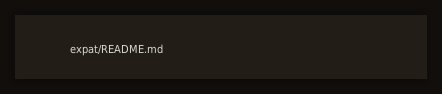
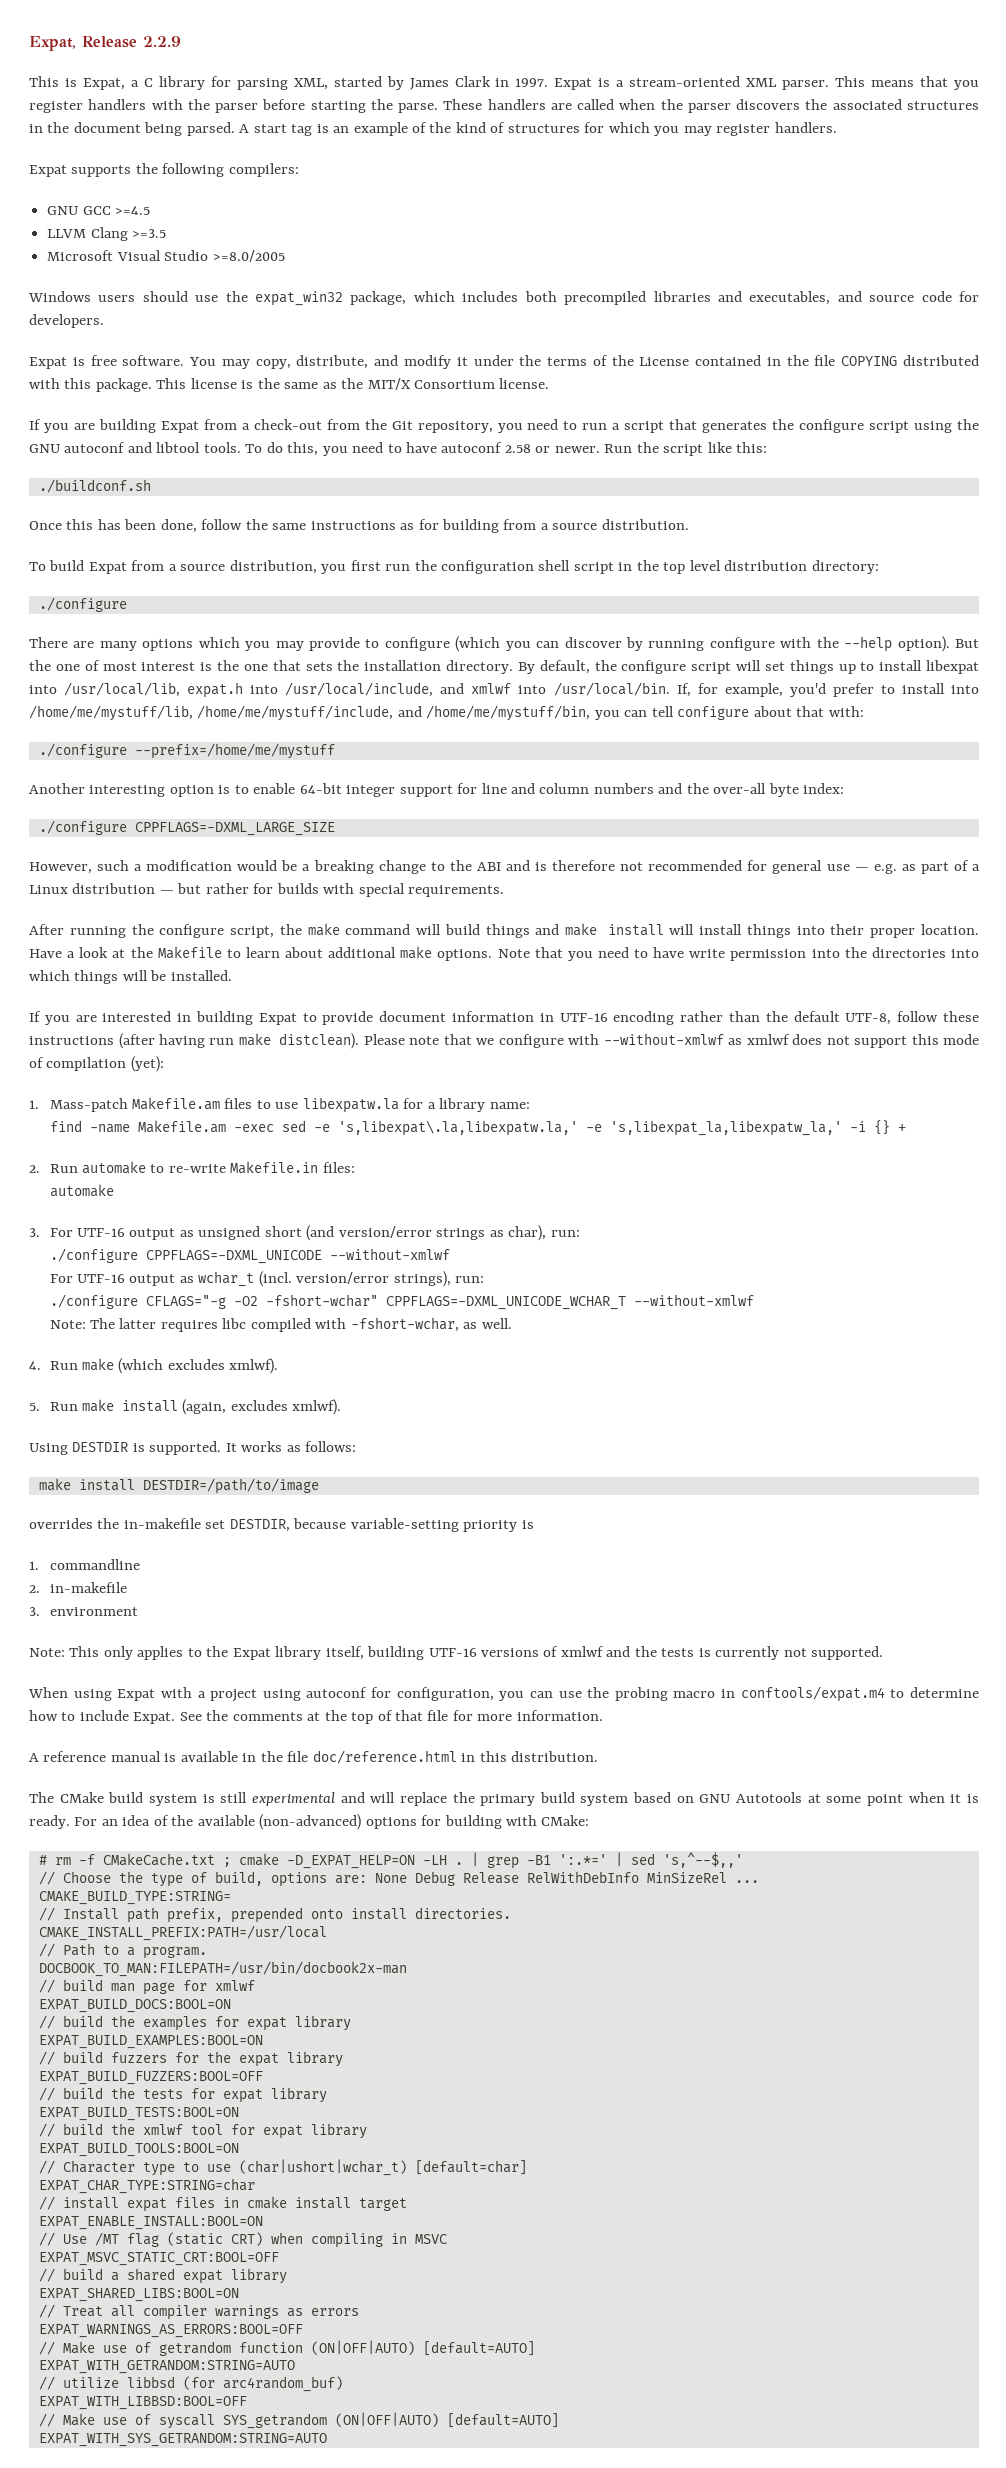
- expat/README.md
+ Expat, Release 2.2.9
+ This is Expat, a C library for parsing XML, started by James Clark in 1997. Expat is a stream-oriented XML parser. This means that you register handlers with the parser before starting the parse. These handlers are called when the parser discovers the associated structures in the document being parsed. A start tag is an example of the kind of structures for which you may register handlers.
+ Expat supports the following compilers:
+ GNU GCC >=4.5
+ LLVM Clang >=3.5
+ Microsoft Visual Studio >=8.0/2005
+ Windows users should use the expat_win32 package, which includes both precompiled libraries and executables, and source code for developers.
+ Expat is free software. You may copy, distribute, and modify it under the terms of the License contained in the file COPYING distributed with this package. This license is the same as the MIT/X Consortium license.
+ If you are building Expat from a check-out from the Git repository, you need to run a script that generates the configure script using the GNU autoconf and libtool tools. To do this, you need to have autoconf 2.58 or newer. Run the script like this:
+ ./buildconf.sh
+ Once this has been done, follow the same instructions as for building from a source distribution.
+ To build Expat from a source distribution, you first run the configuration shell script in the top level distribution directory:
+ ./configure
+ There are many options which you may provide to configure (which you can discover by running configure with the --help option). But the one of most interest is the one that sets the installation directory. By default, the configure script will set things up to install libexpat into /usr/local/lib, expat.h into /usr/local/include, and xmlwf into /usr/local/bin. If, for example, you'd prefer to install into /home/me/mystuff/lib, /home/me/mystuff/include, and /home/me/mystuff/bin, you can tell configure about that with:
+ ./configure --prefix=/home/me/mystuff
+ Another interesting option is to enable 64-bit integer support for line and column numbers and the over-all byte index:
+ ./configure CPPFLAGS=-DXML_LARGE_SIZE
+ However, such a modification would be a breaking change to the ABI and is therefore not recommended for general use — e.g. as part of a Linux distribution — but rather for builds with special requirements.
+ After running the configure script, the make command will build things and make install will install things into their proper location. Have a look at the Makefile to learn about additional make options. Note that you need to have write permission into the directories into which things will be installed.
+ If you are interested in building Expat to provide document information in UTF-16 encoding rather than the default UTF-8, follow these instructions (after having run make distclean). Please note that we configure with --without-xmlwf as xmlwf does not support this mode of compilation (yet):
+ 1. Mass-patch Makefile.am files to use libexpatw.la for a library name:
+ find -name Makefile.am -exec sed -e 's,libexpat\.la,libexpatw.la,' -e 's,libexpat_la,libexpatw_la,' -i {} +
+ 2. Run automake to re-write Makefile.in files:
+ automake
+ 3. For UTF-16 output as unsigned short (and version/error strings as char), run:
+ ./configure CPPFLAGS=-DXML_UNICODE --without-xmlwf
+ For UTF-16 output as wchar_t (incl. version/error strings), run:
+ ./configure CFLAGS="-g -O2 -fshort-wchar" CPPFLAGS=-DXML_UNICODE_WCHAR_T --without-xmlwf
+ Note: The latter requires libc compiled with -fshort-wchar, as well.
+ 4. Run make (which excludes xmlwf).
+ 5. Run make install (again, excludes xmlwf).
+ Using DESTDIR is supported. It works as follows:
+ make install DESTDIR=/path/to/image
+ overrides the in-makefile set DESTDIR, because variable-setting priority is
+ 1. commandline
+ 2. in-makefile
+ 3. environment
+ Note: This only applies to the Expat library itself, building UTF-16 versions of xmlwf and the tests is currently not supported.
+ When using Expat with a project using autoconf for configuration, you can use the probing macro in conftools/expat.m4 to determine how to include Expat. See the comments at the top of that file for more information.
+ A reference manual is available in the file doc/reference.html in this distribution.
+ The CMake build system is still experimental and will replace the primary build system based on GNU Autotools at some point when it is ready. For an idea of the available (non-advanced) options for building with CMake:
+ # rm -f CMakeCache.txt ; cmake -D_EXPAT_HELP=ON -LH . | grep -B1 ':.*=' | sed 's,^--$,,'
+ // Choose the type of build, options are: None Debug Release RelWithDebInfo MinSizeRel ...
+ CMAKE_BUILD_TYPE:STRING=
+ // Install path prefix, prepended onto install directories.
+ CMAKE_INSTALL_PREFIX:PATH=/usr/local
+ // Path to a program.
+ DOCBOOK_TO_MAN:FILEPATH=/usr/bin/docbook2x-man
+ // build man page for xmlwf
+ EXPAT_BUILD_DOCS:BOOL=ON
+ // build the examples for expat library
+ EXPAT_BUILD_EXAMPLES:BOOL=ON
+ // build fuzzers for the expat library
+ EXPAT_BUILD_FUZZERS:BOOL=OFF
+ // build the tests for expat library
+ EXPAT_BUILD_TESTS:BOOL=ON
+ // build the xmlwf tool for expat library
+ EXPAT_BUILD_TOOLS:BOOL=ON
+ // Character type to use (char|ushort|wchar_t) [default=char]
+ EXPAT_CHAR_TYPE:STRING=char
+ // install expat files in cmake install target
+ EXPAT_ENABLE_INSTALL:BOOL=ON
+ // Use /MT flag (static CRT) when compiling in MSVC
+ EXPAT_MSVC_STATIC_CRT:BOOL=OFF
+ // build a shared expat library
+ EXPAT_SHARED_LIBS:BOOL=ON
+ // Treat all compiler warnings as errors
+ EXPAT_WARNINGS_AS_ERRORS:BOOL=OFF
+ // Make use of getrandom function (ON|OFF|AUTO) [default=AUTO]
+ EXPAT_WITH_GETRANDOM:STRING=AUTO
+ // utilize libbsd (for arc4random_buf)
+ EXPAT_WITH_LIBBSD:BOOL=OFF
+ // Make use of syscall SYS_getrandom (ON|OFF|AUTO) [default=AUTO]
+ EXPAT_WITH_SYS_GETRANDOM:STRING=AUTO

